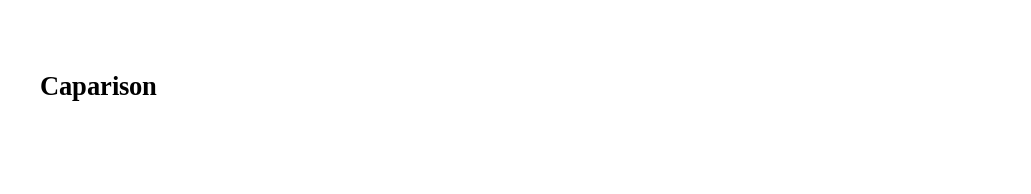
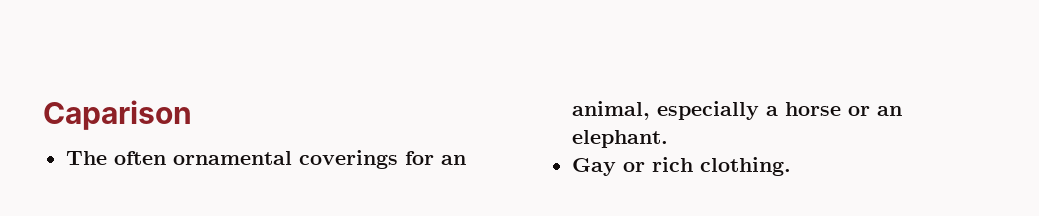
+ The often ornamental coverings for an animal, especially a horse or an elephant.
+ Gay or rich clothing.

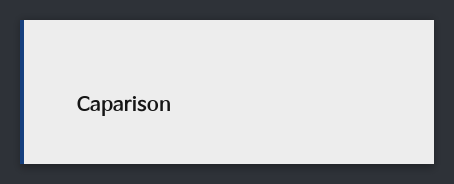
- The often ornamental coverings for an animal, especially a horse or an elephant.
- Gay or rich clothing.

